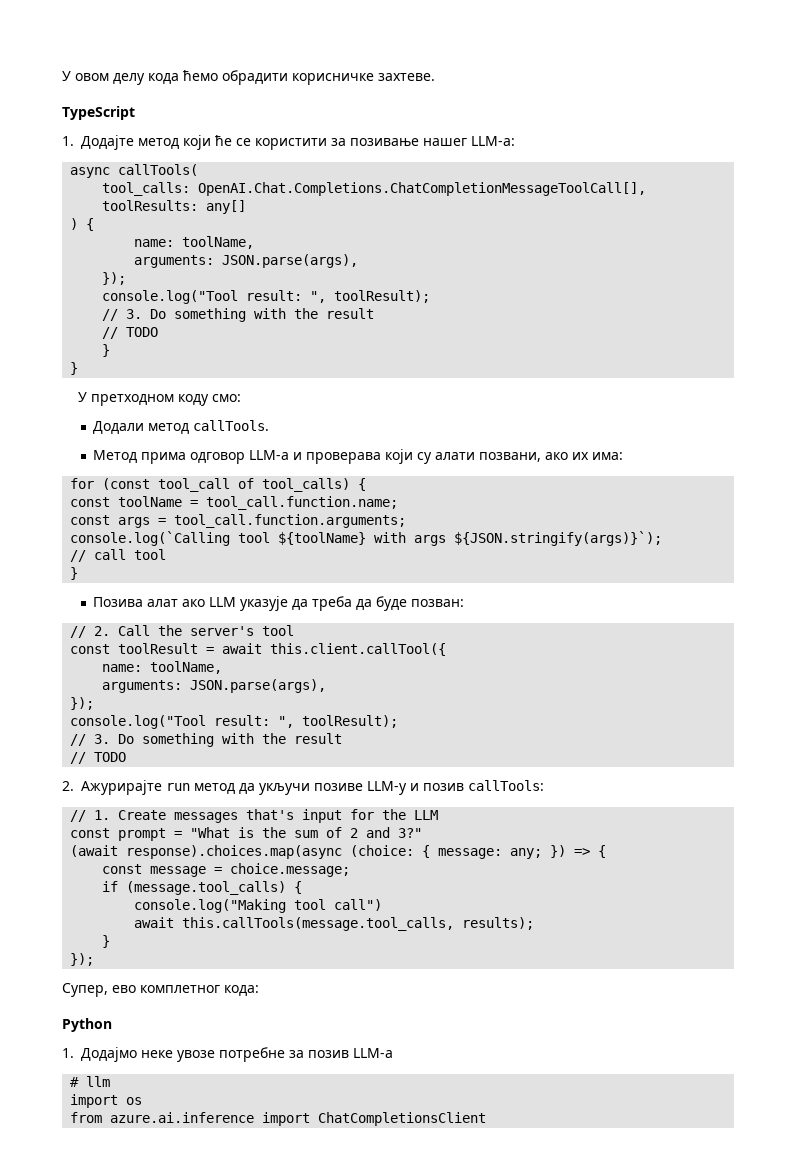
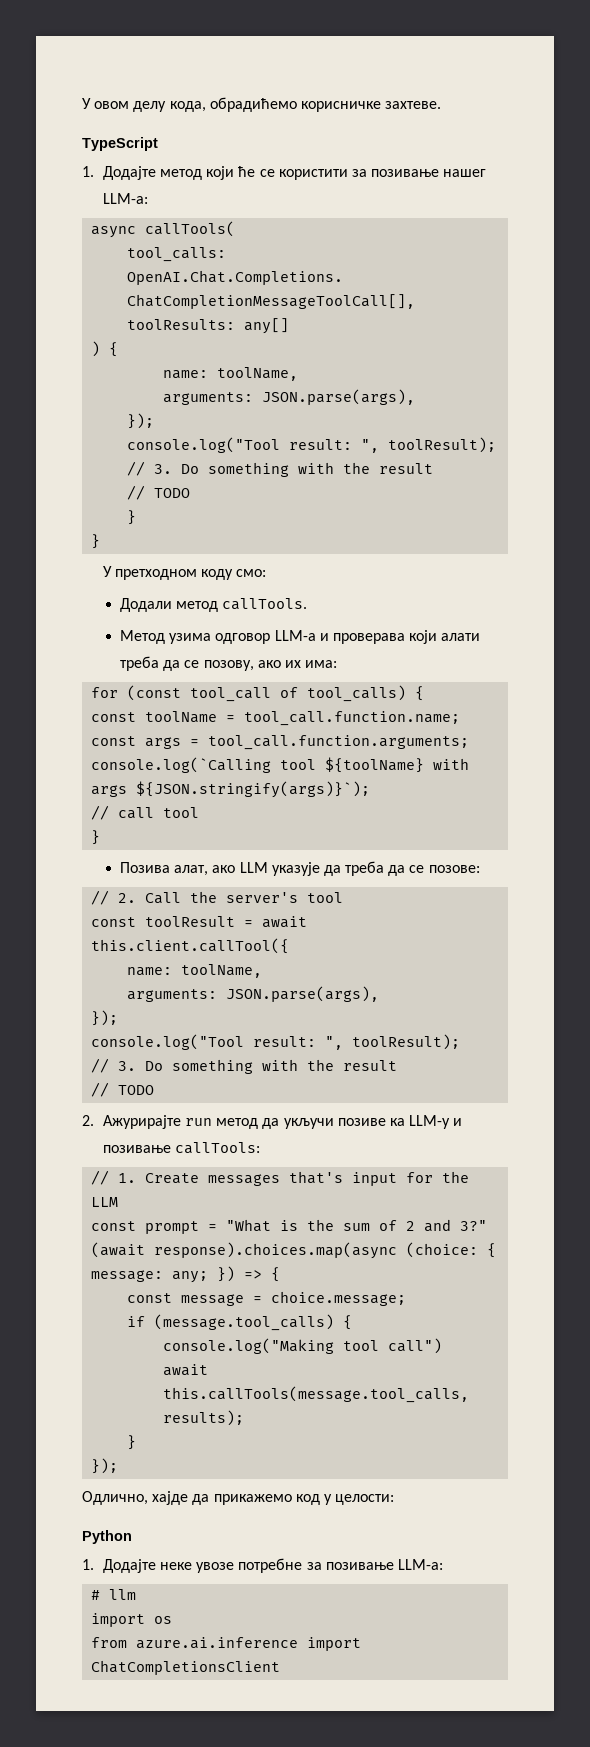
- У овом делу кода ћемо обрадити корисничке захтеве.
+ У овом делу кода, обрадићемо корисничке захтеве.
- Метод прима одговор LLM-а и проверава који су алати позвани, ако их има:
+ Метод узима одговор LLM-а и проверава који алати треба да се позову, ако их има:
- Позива алат ако LLM указује да треба да буде позван:
+ Позива алат, ако LLM указује да треба да се позове:
- 2. Ажурирајте run метод да укључи позиве LLM-у и позив callTools:
+ 2. Ажурирајте run метод да укључи позиве ка LLM-у и позивање callTools:
- Супер, ево комплетног кода:
+ Одлично, хајде да прикажемо код у целости:
- 1. Додајмо неке увозе потребне за позив LLM-а
+ 1. Додајте неке увозе потребне за позивање LLM-а:

